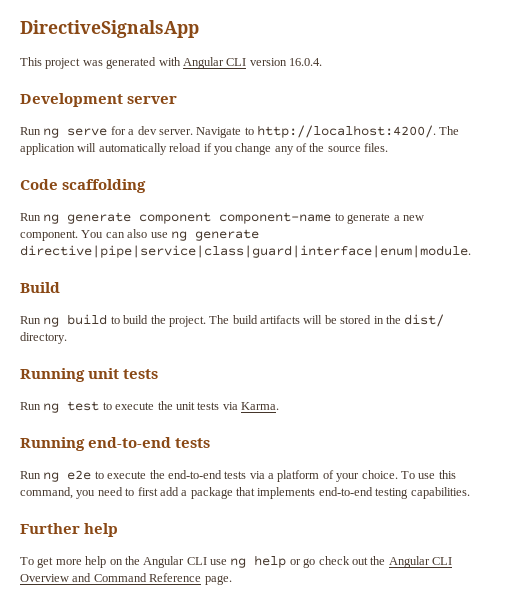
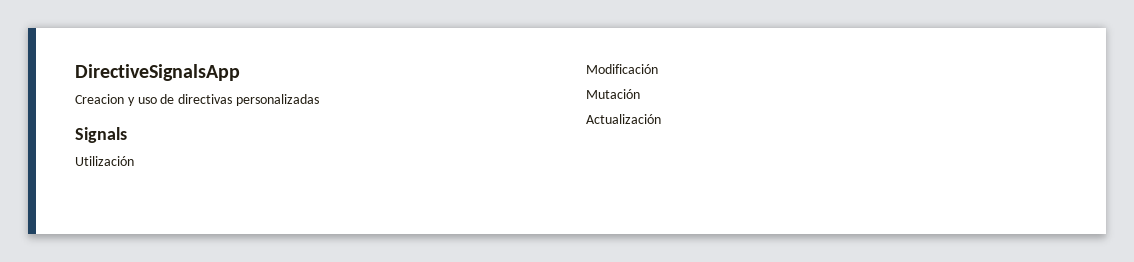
- This project was generated with Angular CLI version 16.0.4.
- Development server
- Run ng serve for a dev server. Navigate to http://localhost:4200/. The application will automatically reload if you change any of the source files.
- Code scaffolding
- Run ng generate component component-name to generate a new component. You can also use ng generate directive|pipe|service|class|guard|interface|enum|module.
- Build
- Run ng build to build the project. The build artifacts will be stored in the dist/ directory.
- Running unit tests
- Run ng test to execute the unit tests via Karma.
- Running end-to-end tests
- Run ng e2e to execute the end-to-end tests via a platform of your choice. To use this command, you need to first add a package that implements end-to-end testing capabilities.
- Further help
- To get more help on the Angular CLI use ng help or go check out the Angular CLI Overview and Command Reference page.
+ Creacion y uso de directivas personalizadas
+ Signals
+ Utilización
+ Modificación
+ Mutación
+ Actualización

